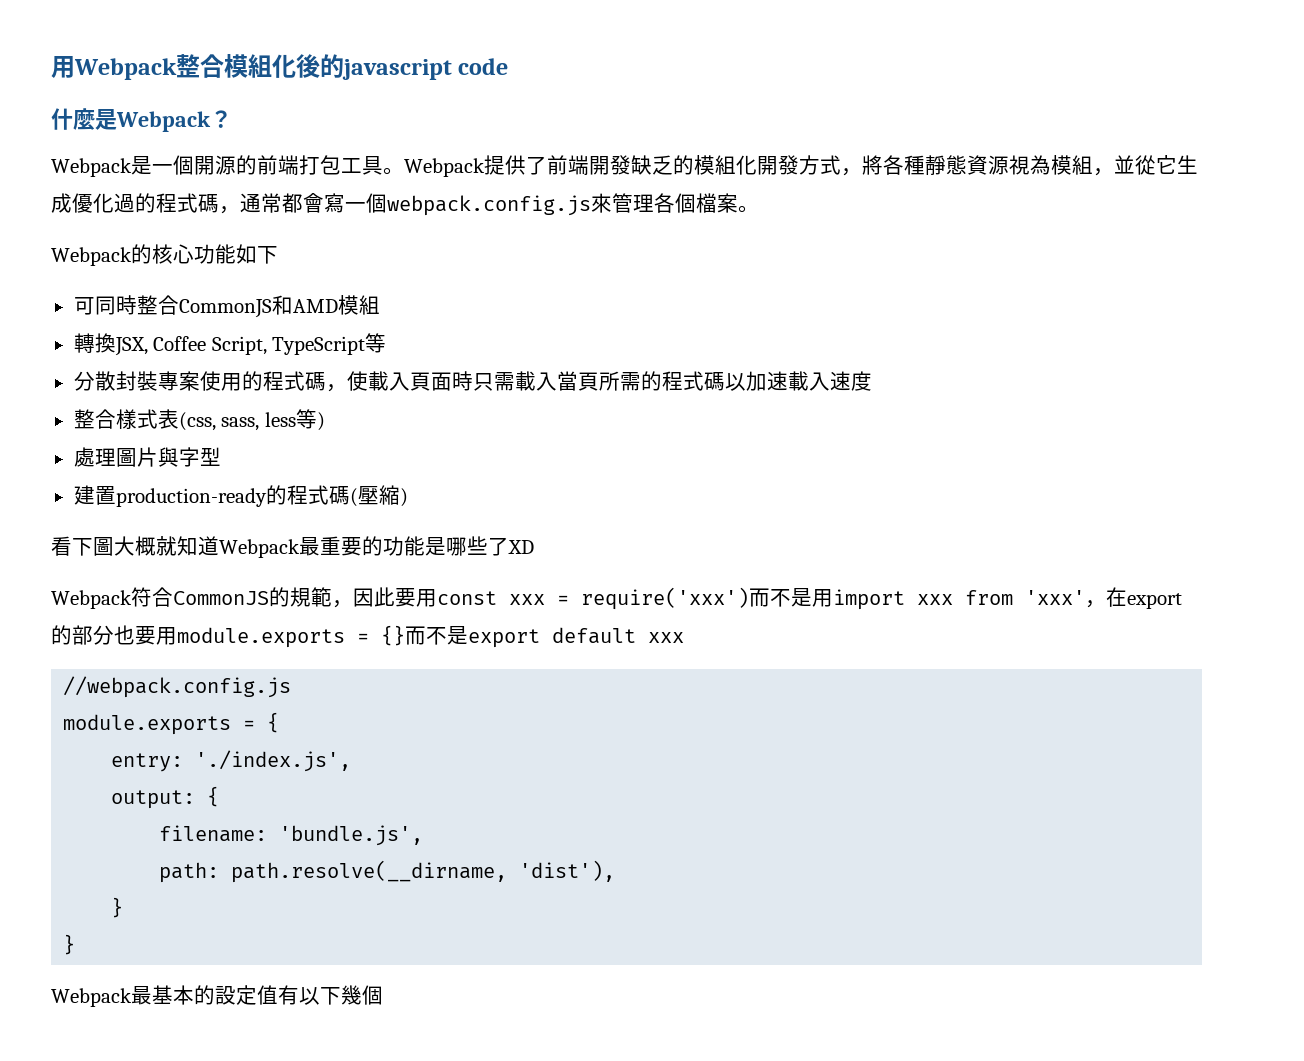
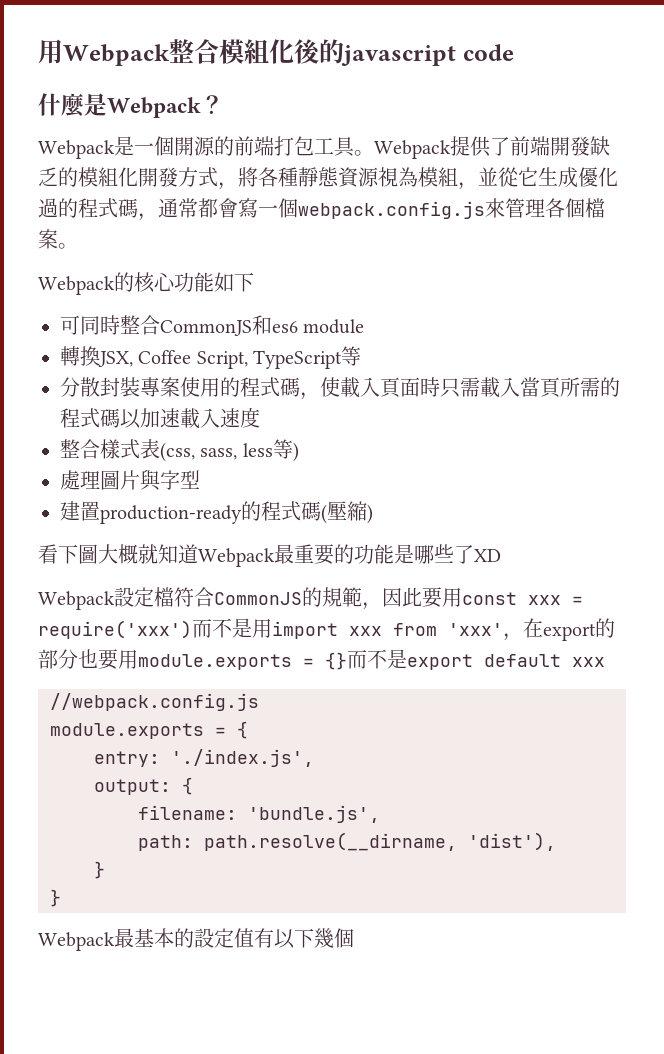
- 可同時整合CommonJS和AMD模組
+ 可同時整合CommonJS和es6 module
- Webpack符合CommonJS的規範，因此要用const xxx = require('xxx')而不是用import xxx from 'xxx'，在export的部分也要用module.exports = {}而不是export default xxx
+ Webpack設定檔符合CommonJS的規範，因此要用const xxx = require('xxx')而不是用import xxx from 'xxx'，在export的部分也要用module.exports = {}而不是export default xxx

